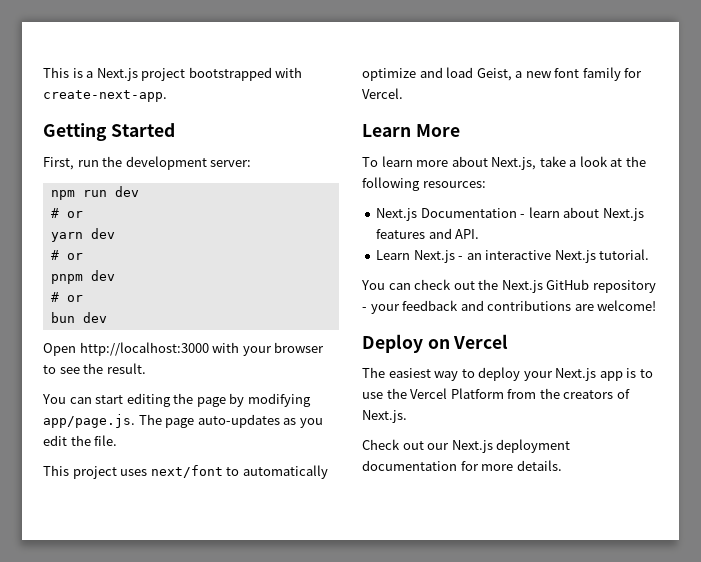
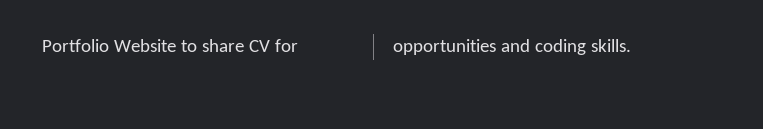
- This is a Next.js project bootstrapped with create-next-app.
- Getting Started
- First, run the development server:
- npm run dev
- # or
- yarn dev
- # or
- pnpm dev
- # or
- bun dev
- Open http://localhost:3000 with your browser to see the result.
- You can start editing the page by modifying app/page.js. The page auto-updates as you edit the file.
- This project uses next/font to automatically optimize and load Geist, a new font family for Vercel.
- Learn More
- To learn more about Next.js, take a look at the following resources:
- Next.js Documentation - learn about Next.js features and API.
- Learn Next.js - an interactive Next.js tutorial.
- You can check out the Next.js GitHub repository - your feedback and contributions are welcome!
- Deploy on Vercel
- The easiest way to deploy your Next.js app is to use the Vercel Platform from the creators of Next.js.
- Check out our Next.js deployment documentation for more details.
+ Portfolio Website to share CV for opportunities and coding skills.

